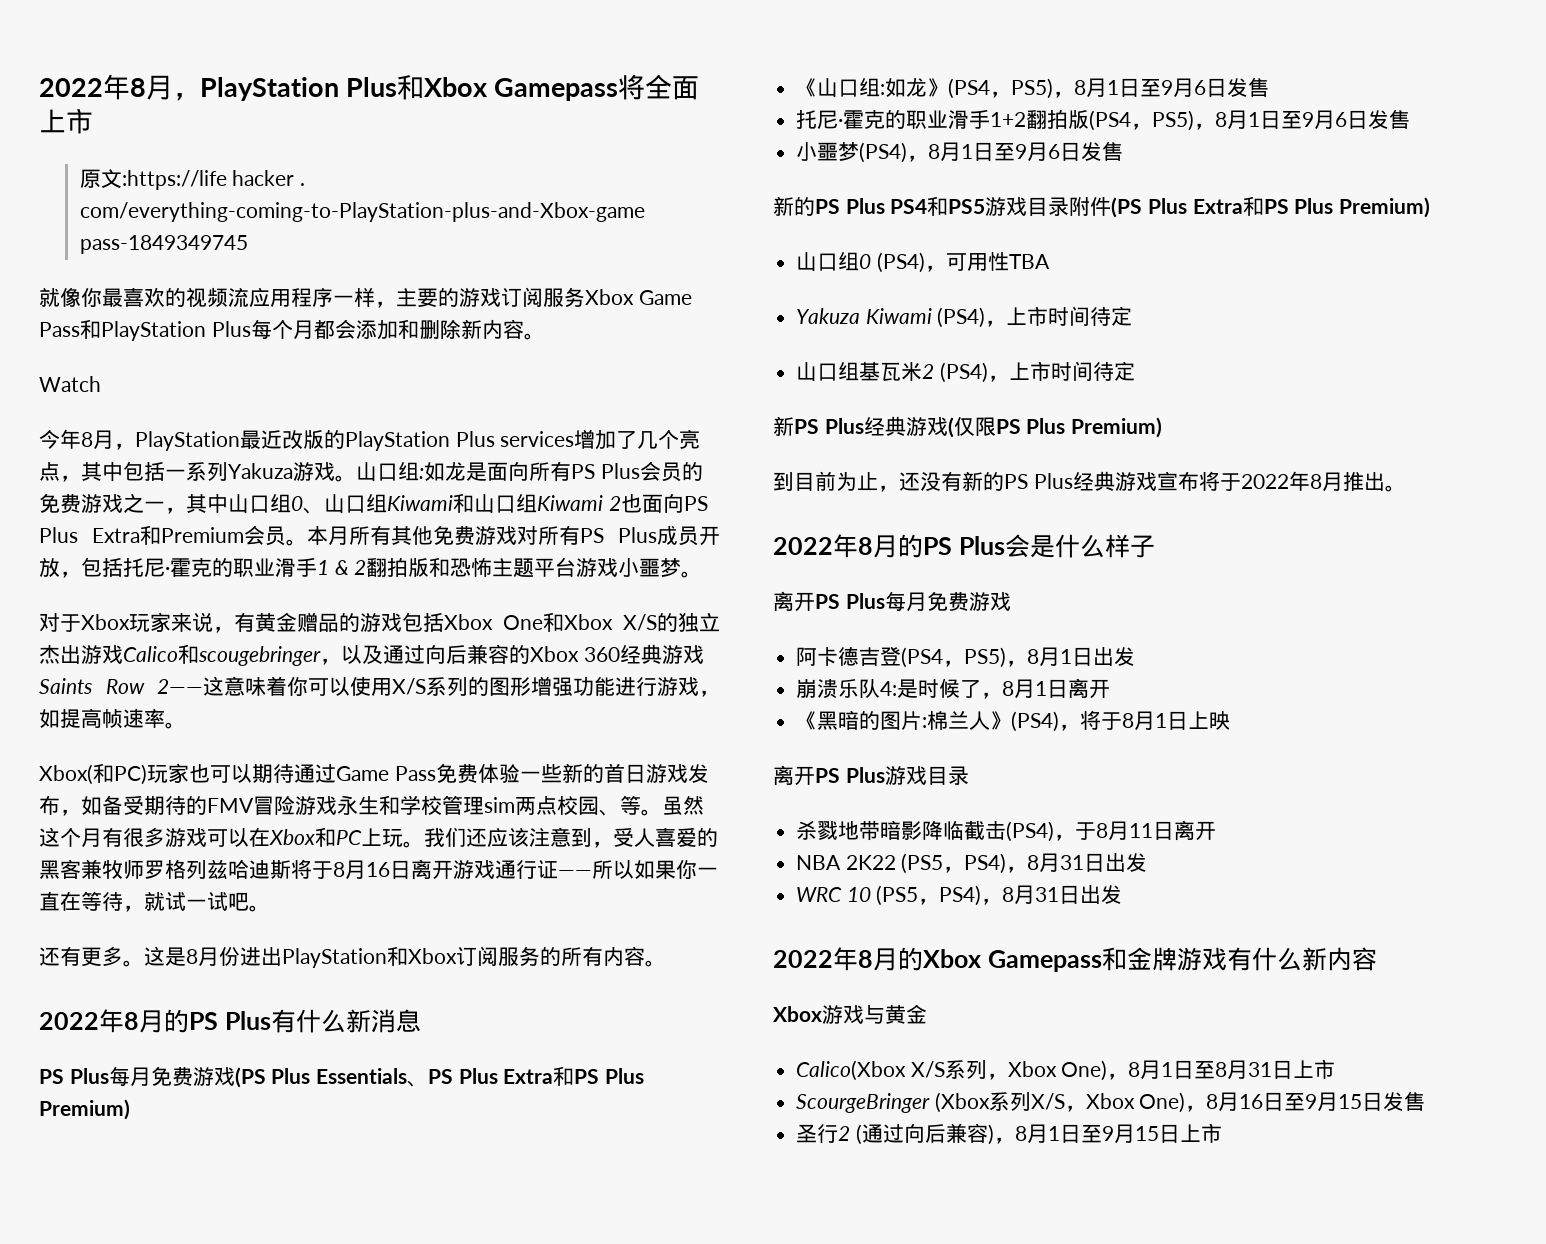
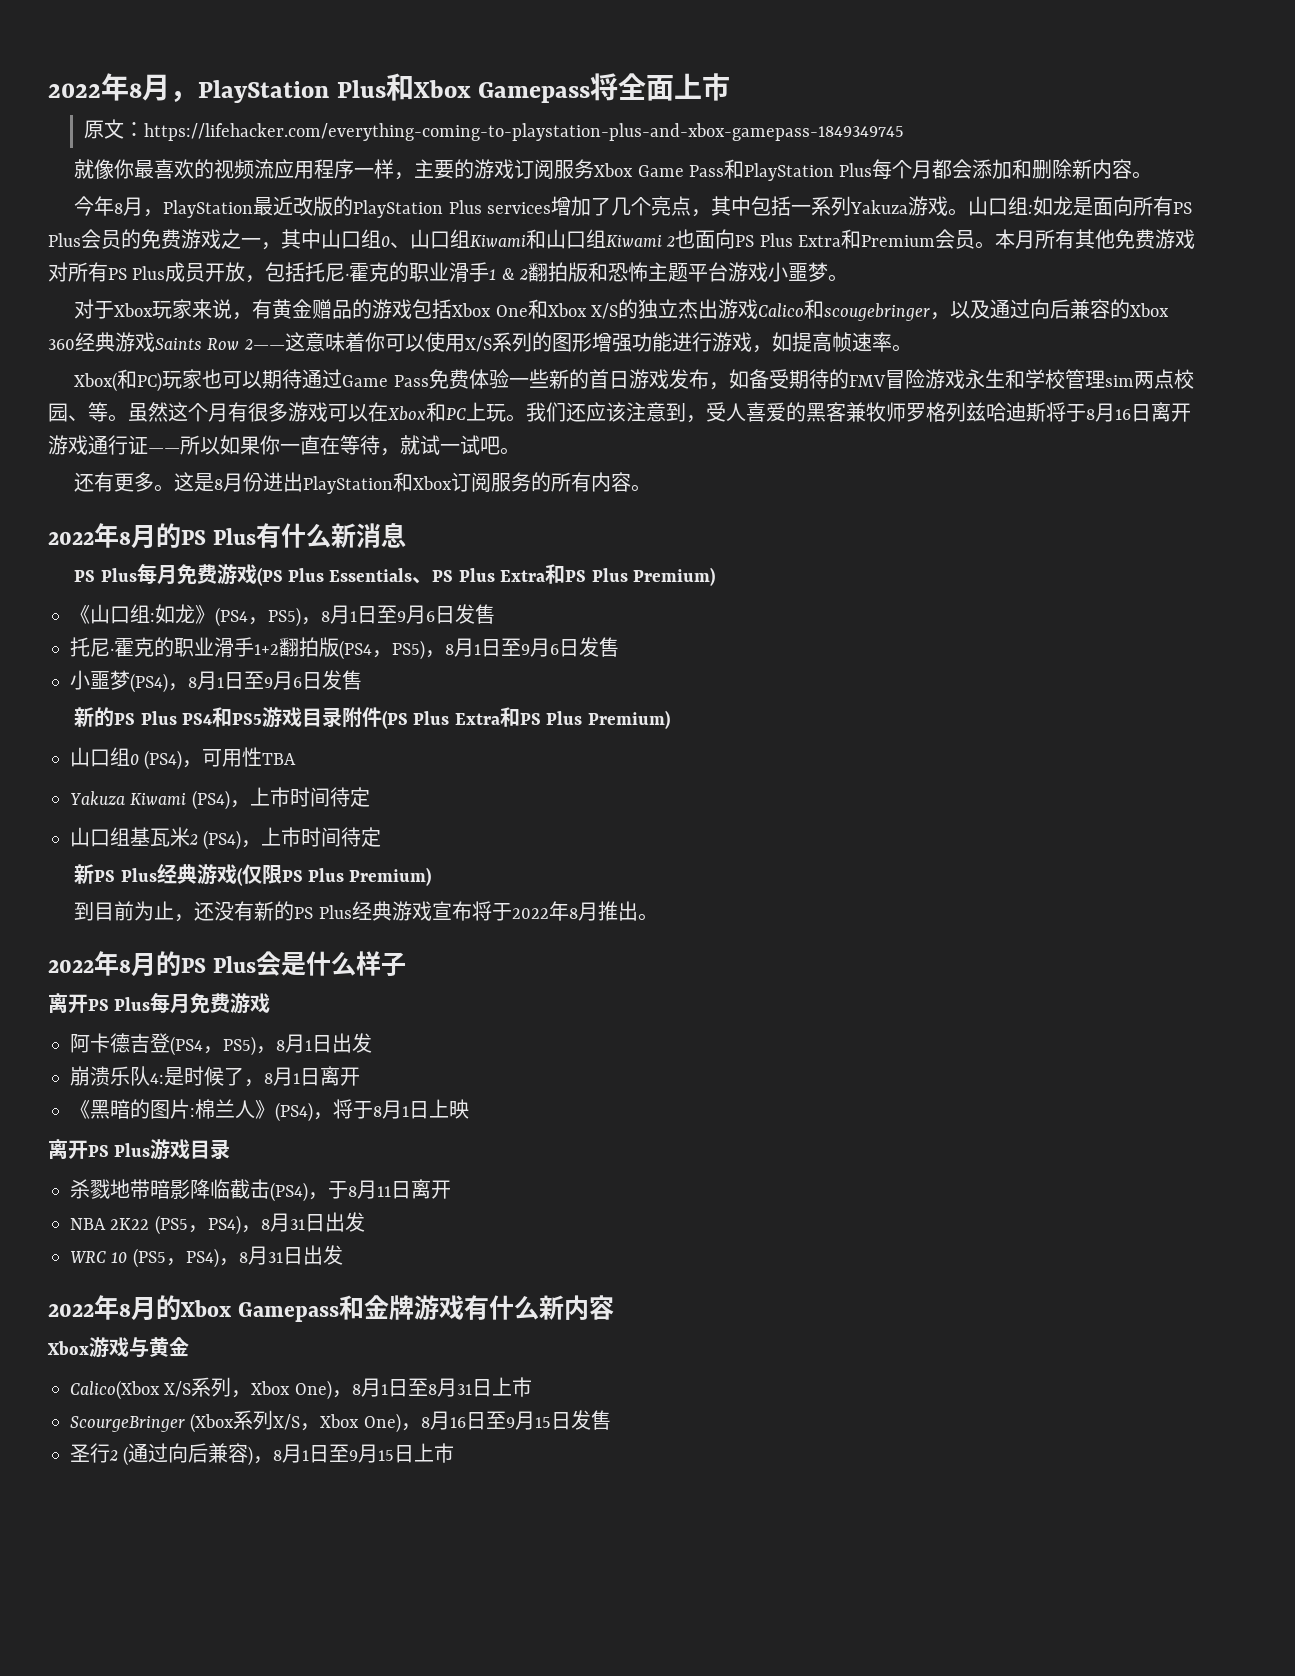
- 原文:https://life hacker . com/everything-coming-to-PlayStation-plus-and-Xbox-game pass-1849349745
+ 原文：https://lifehacker.com/everything-coming-to-playstation-plus-and-xbox-gamepass-1849349745
- Watch

